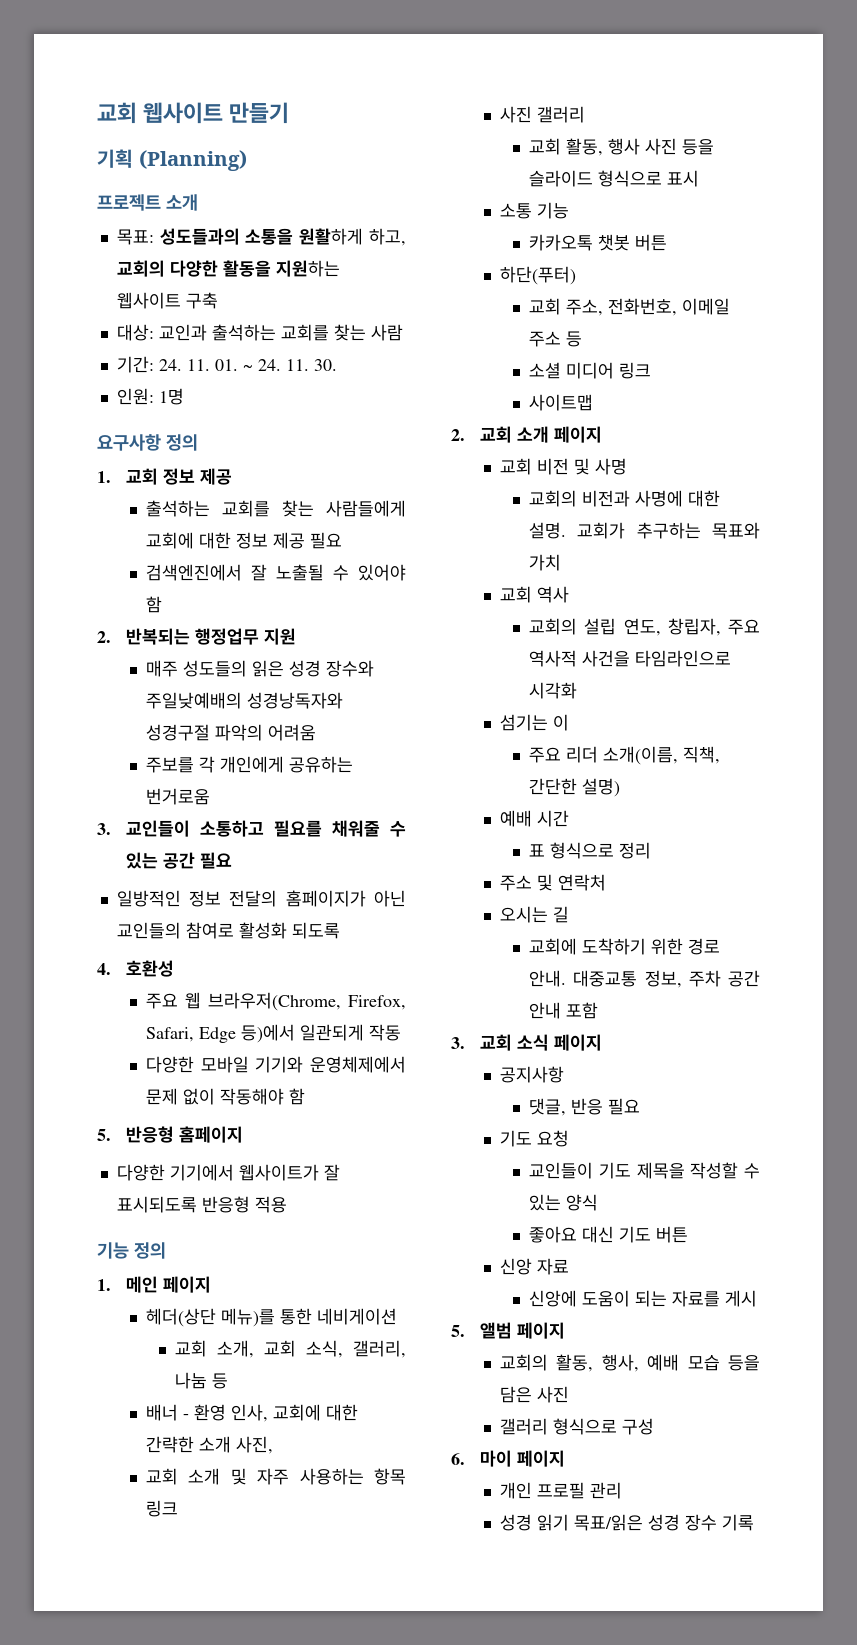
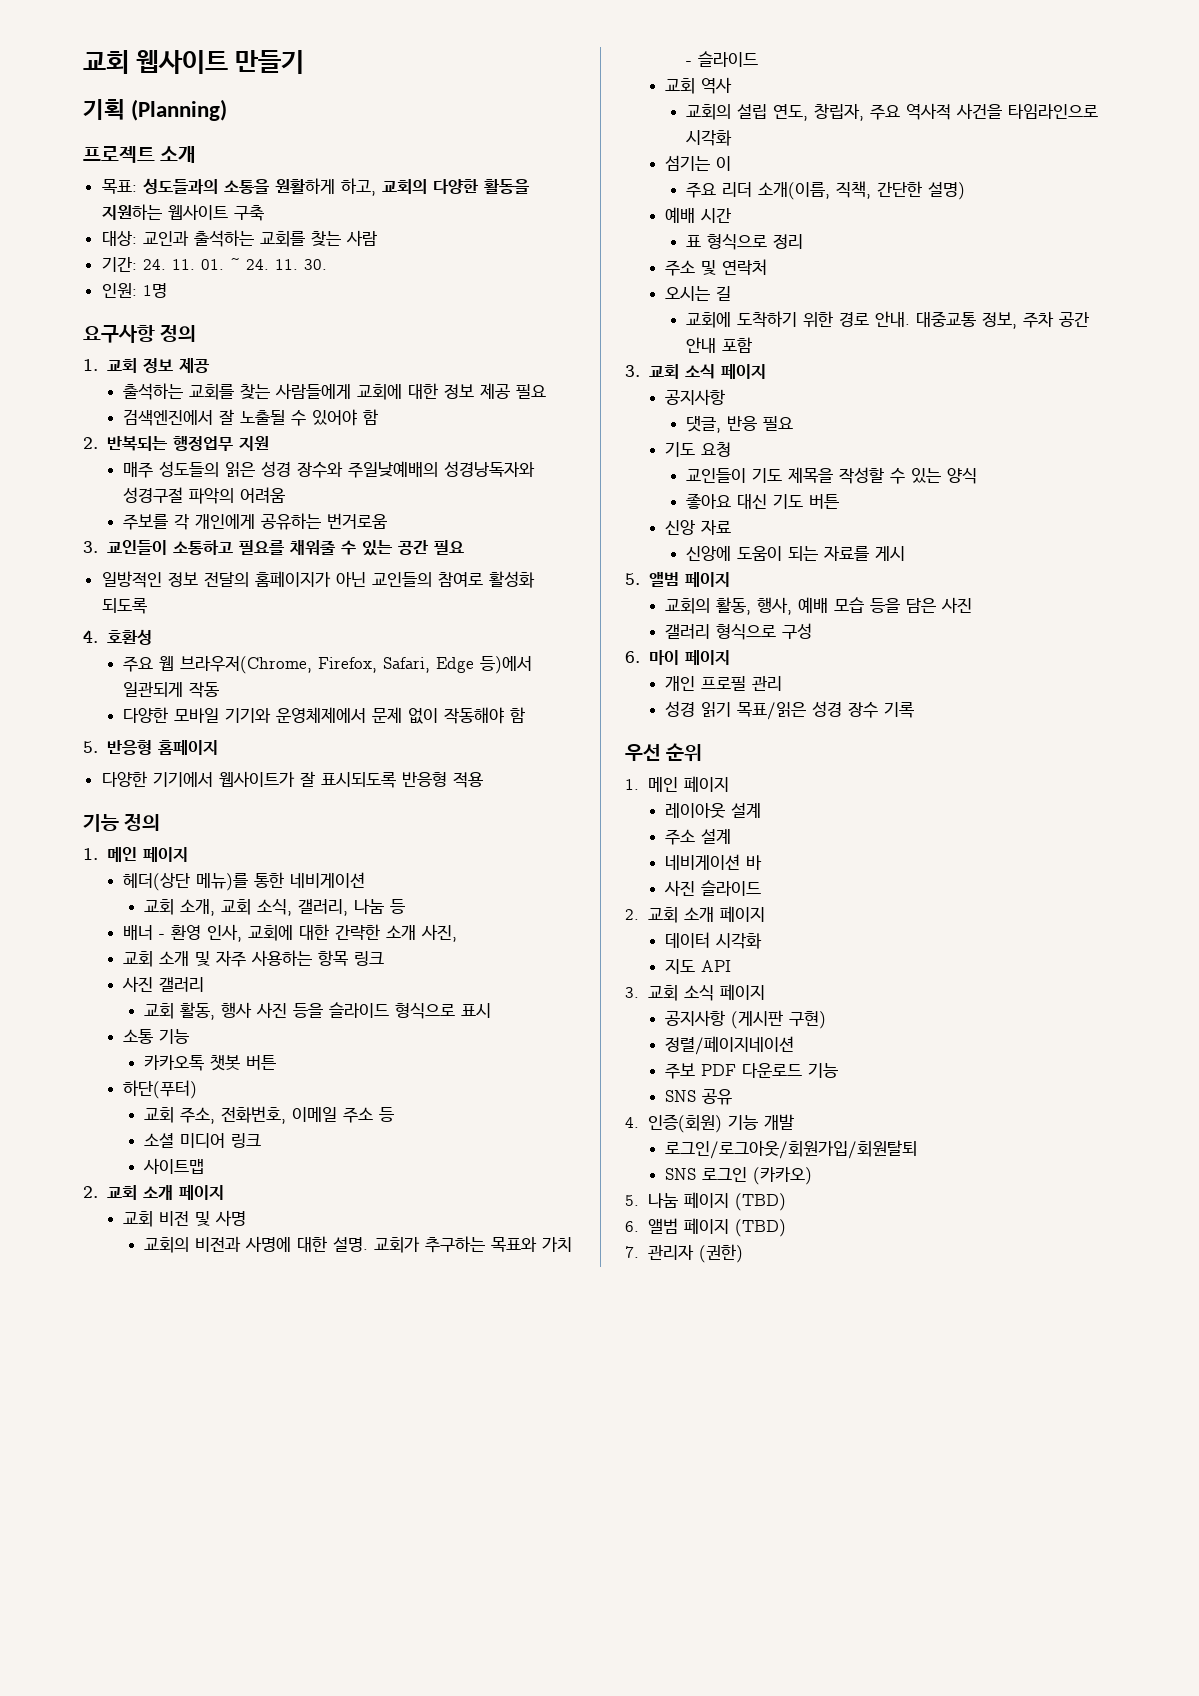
- 교회가 추구하는 목표와 가치
+ 교회가 추구하는 목표와 가치 - 슬라이드
+ 우선 순위
+ 1. 메인 페이지
+ 레이아웃 설계
+ 주소 설계
+ 네비게이션 바
+ 사진 슬라이드
+ 2. 교회 소개 페이지
+ 데이터 시각화
+ 지도 API
+ 3. 교회 소식 페이지
+ 공지사항 (게시판 구현)
+ 정렬/페이지네이션
+ 주보 PDF 다운로드 기능
+ SNS 공유
+ 4. 인증(회원) 기능 개발
+ 로그인/로그아웃/회원가입/회원탈퇴
+ SNS 로그인 (카카오)
+ 5. 나눔 페이지 (TBD)
+ 6. 앨범 페이지 (TBD)
+ 7. 관리자 (권한)

